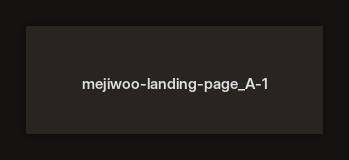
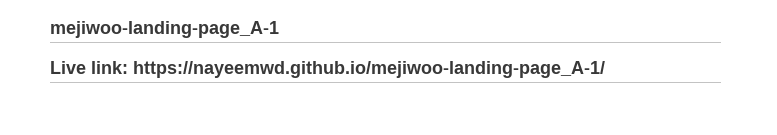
+ Live link: https://nayeemwd.github.io/mejiwoo-landing-page_A-1/

